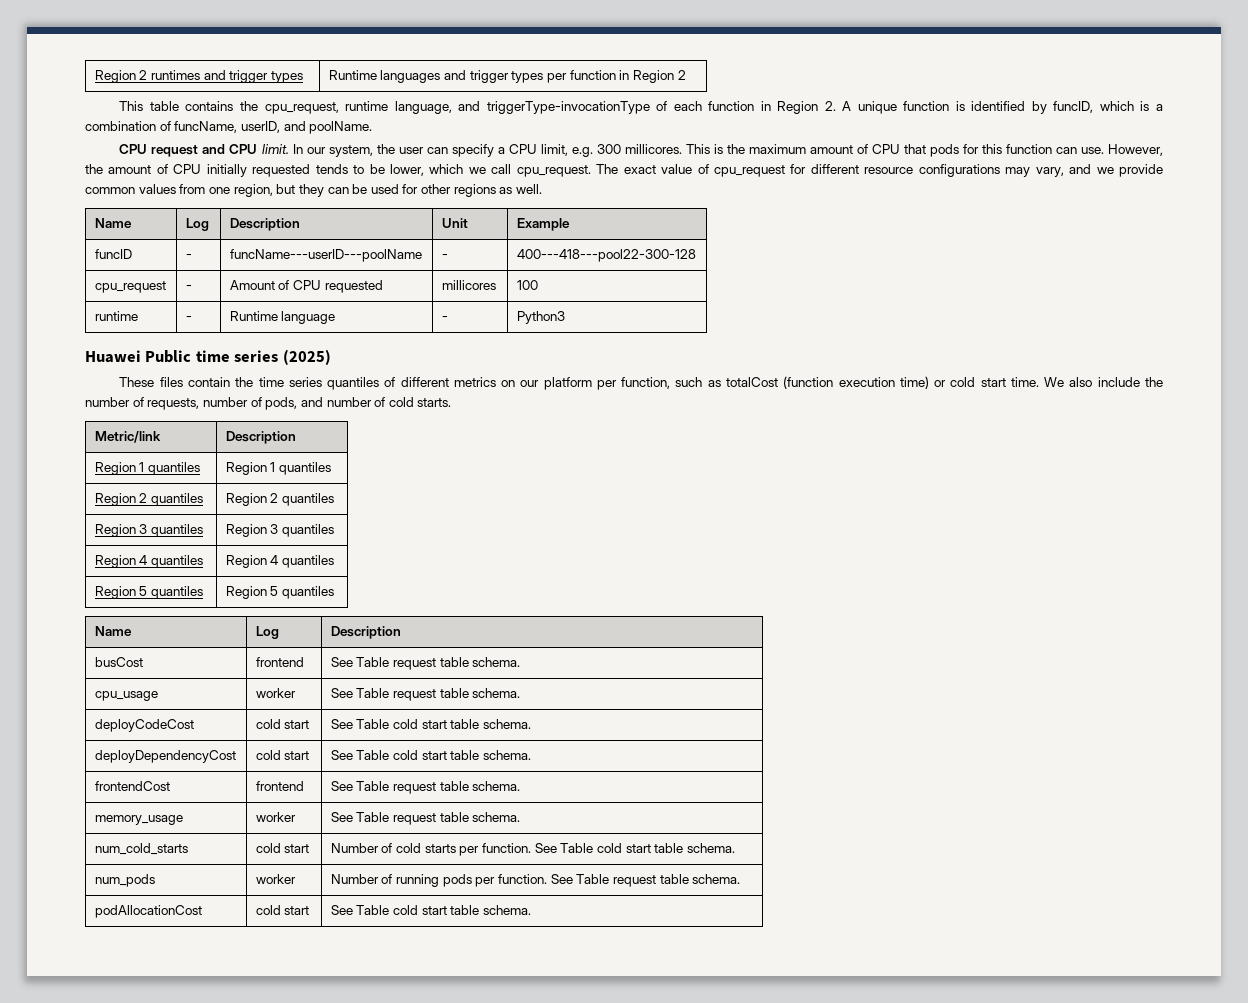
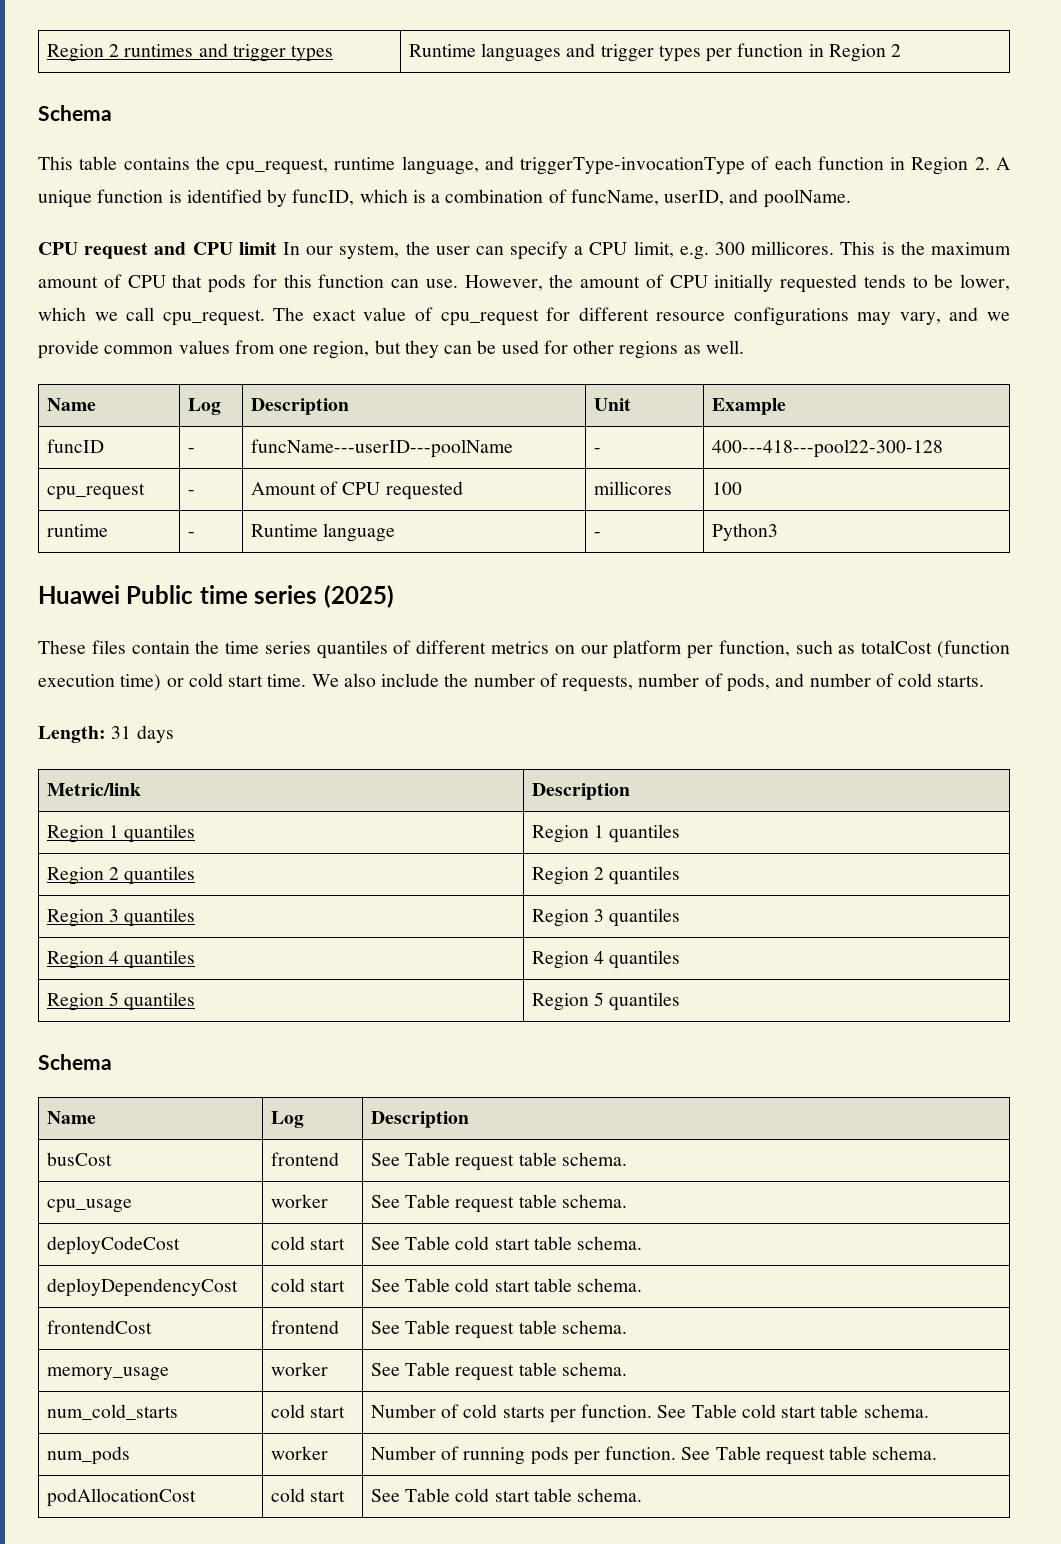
  Region 2 runtimes and trigger types | Runtime languages and trigger types per function in Region 2
+ Schema
- CPU request and CPU limit. In our system, the user can specify a CPU limit, e.g. 300 millicores.
+ CPU request and CPU limit In our system, the user can specify a CPU limit, e.g. 300 millicores.
+ Length: 31 days
  Region 5 quantiles | Region 5 quantiles
+ Schema

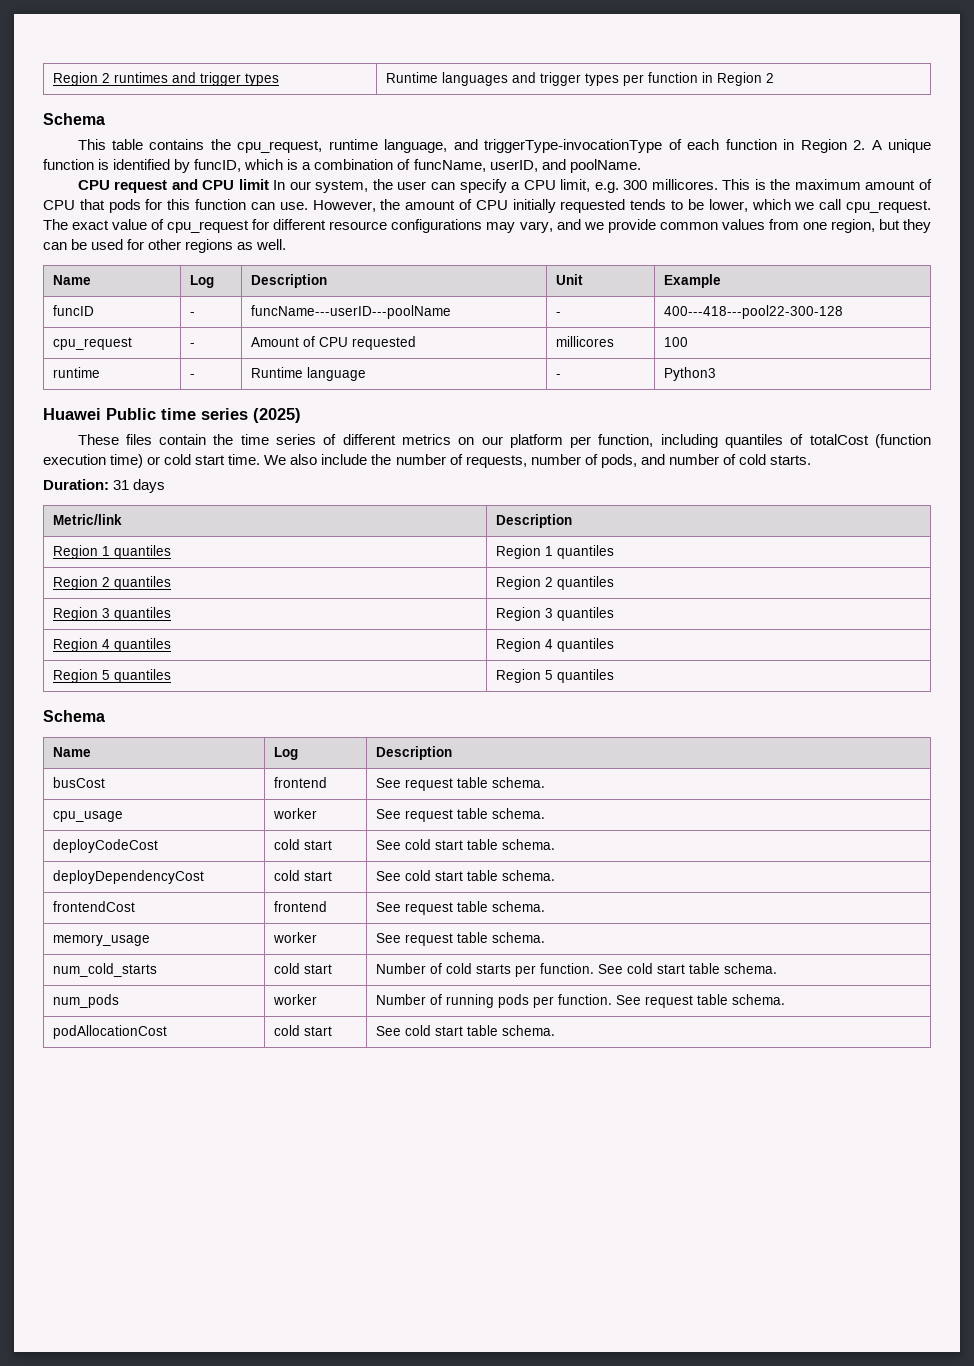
- These files contain the time series quantiles of different metrics on our platform per function, such as totalCost (function execution time) or cold start time.
+ These files contain the time series of different metrics on our platform per function, including quantiles of totalCost (function execution time) or cold start time.
- Length: 31 days
+ Duration: 31 days
- busCost | frontend | See Table request table schema.
+ busCost | frontend | See request table schema.
- cpu_usage | worker | See Table request table schema.
+ cpu_usage | worker | See request table schema.
- deployCodeCost | cold start | See Table cold start table schema.
+ deployCodeCost | cold start | See cold start table schema.
- deployDependencyCost | cold start | See Table cold start table schema.
+ deployDependencyCost | cold start | See cold start table schema.
- frontendCost | frontend | See Table request table schema.
+ frontendCost | frontend | See request table schema.
- memory_usage | worker | See Table request table schema.
+ memory_usage | worker | See request table schema.
- num_cold_starts | cold start | Number of cold starts per function. See Table cold start table schema.
+ num_cold_starts | cold start | Number of cold starts per function. See cold start table schema.
- num_pods | worker | Number of running pods per function. See Table request table schema.
+ num_pods | worker | Number of running pods per function. See request table schema.
- podAllocationCost | cold start | See Table cold start table schema.
+ podAllocationCost | cold start | See cold start table schema.

